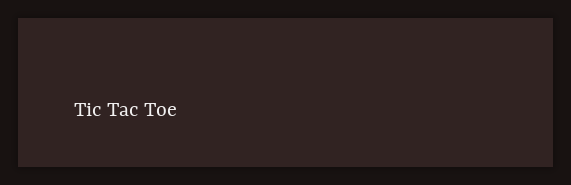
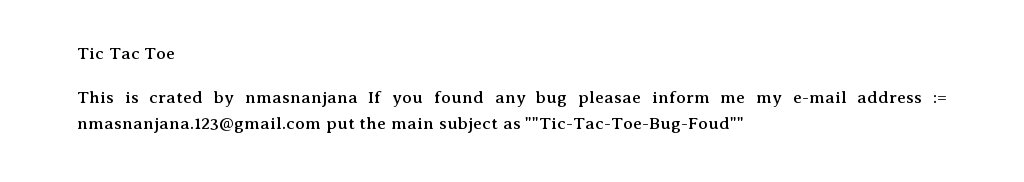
+ This is crated by nmasnanjana If you found any bug pleasae inform me my e-mail address := nmasnanjana.123@gmail.com put the main subject as ""Tic-Tac-Toe-Bug-Foud""

